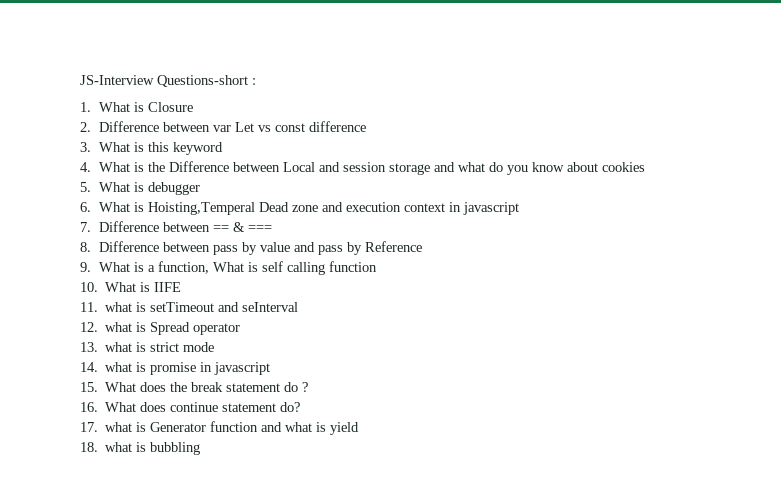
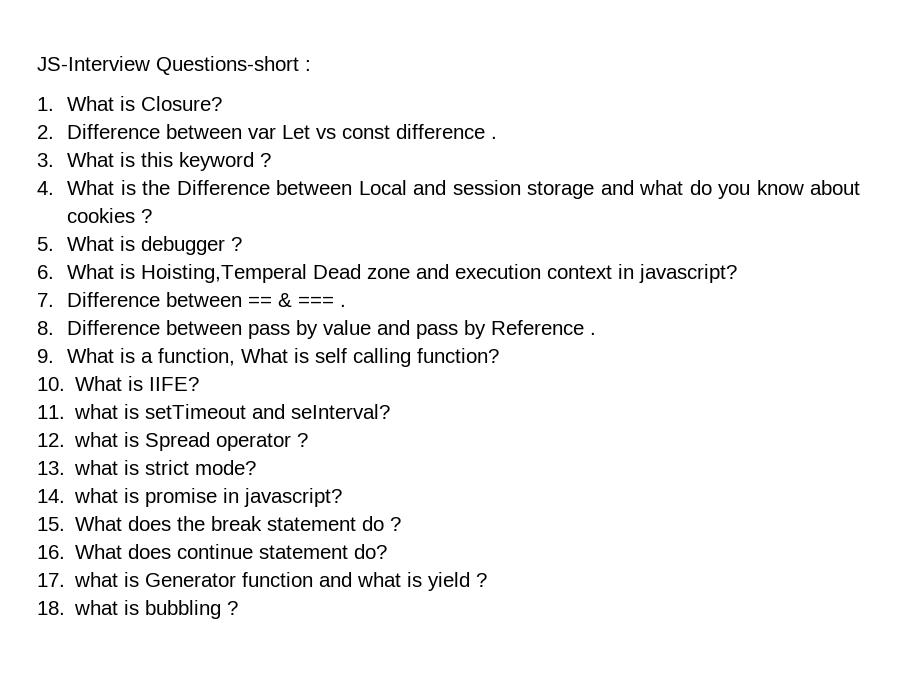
- 1. What is Closure
+ 1. What is Closure?
- 2. Difference between var Let vs const difference
+ 2. Difference between var Let vs const difference .
- 3. What is this keyword
+ 3. What is this keyword ?
- 4. What is the Difference between Local and session storage and what do you know about cookies
+ 4. What is the Difference between Local and session storage and what do you know about cookies ?
- 5. What is debugger
+ 5. What is debugger ?
- 6. What is Hoisting,Temperal Dead zone and execution context in javascript
+ 6. What is Hoisting,Temperal Dead zone and execution context in javascript?
- 7. Difference between == & ===
+ 7. Difference between == & === .
- 8. Difference between pass by value and pass by Reference
+ 8. Difference between pass by value and pass by Reference .
- 9. What is a function, What is self calling function
+ 9. What is a function, What is self calling function?
- 10. What is IIFE
+ 10. What is IIFE?
- 11. what is setTimeout and seInterval
+ 11. what is setTimeout and seInterval?
- 12. what is Spread operator
+ 12. what is Spread operator ?
- 13. what is strict mode
+ 13. what is strict mode?
- 14. what is promise in javascript
+ 14. what is promise in javascript?
- 17. what is Generator function and what is yield
+ 17. what is Generator function and what is yield ?
- 18. what is bubbling
+ 18. what is bubbling ?

